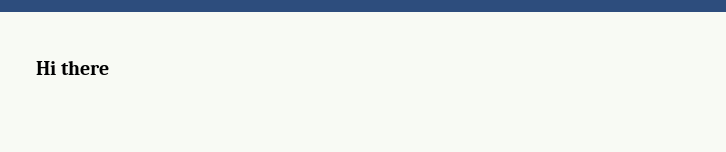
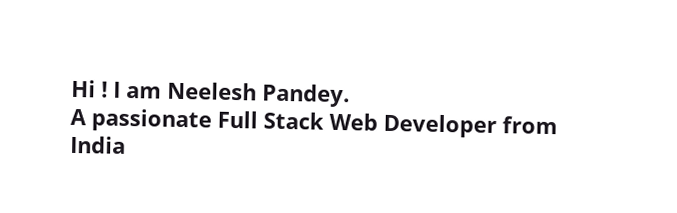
- Hi there
+ Hi ! I am Neelesh Pandey.
+ A passionate Full Stack Web Developer from India

